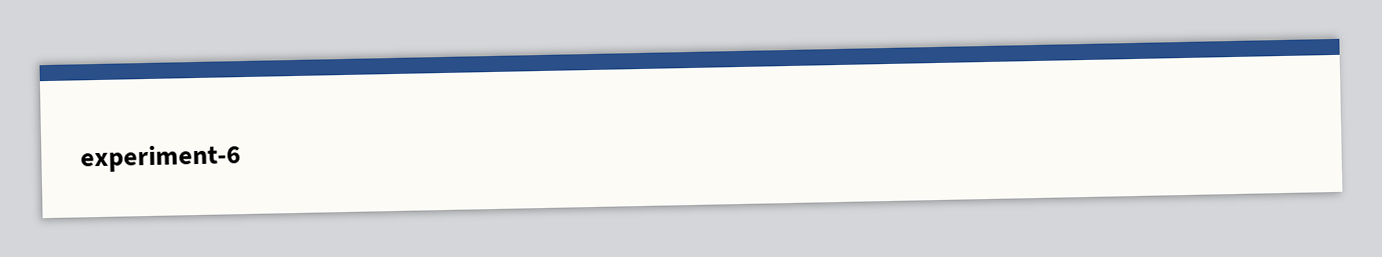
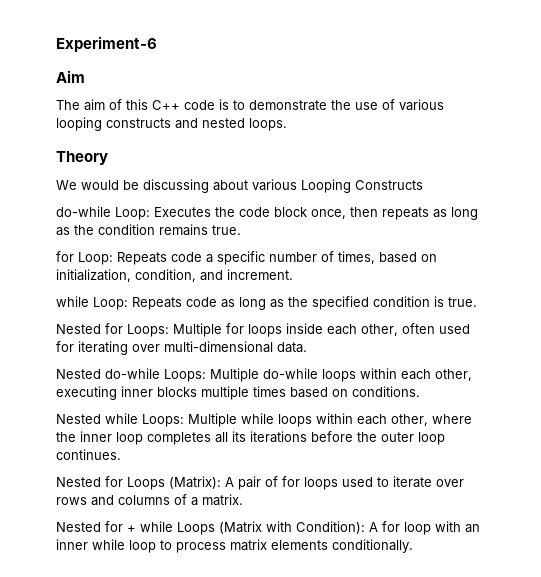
- experiment-6
+ Experiment-6
+ Aim
+ The aim of this C++ code is to demonstrate the use of various looping constructs and nested loops.
+ Theory
+ We would be discussing about various Looping Constructs
+ do-while Loop: Executes the code block once, then repeats as long as the condition remains true.
+ for Loop: Repeats code a specific number of times, based on initialization, condition, and increment.
+ while Loop: Repeats code as long as the specified condition is true.
+ Nested for Loops: Multiple for loops inside each other, often used for iterating over multi-dimensional data.
+ Nested do-while Loops: Multiple do-while loops within each other, executing inner blocks multiple times based on conditions.
+ Nested while Loops: Multiple while loops within each other, where the inner loop completes all its iterations before the outer loop continues.
+ Nested for Loops (Matrix): A pair of for loops used to iterate over rows and columns of a matrix.
+ Nested for + while Loops (Matrix with Condition): A for loop with an inner while loop to process matrix elements conditionally.

